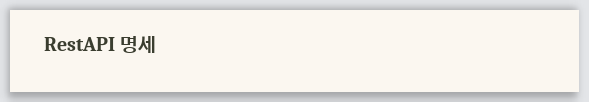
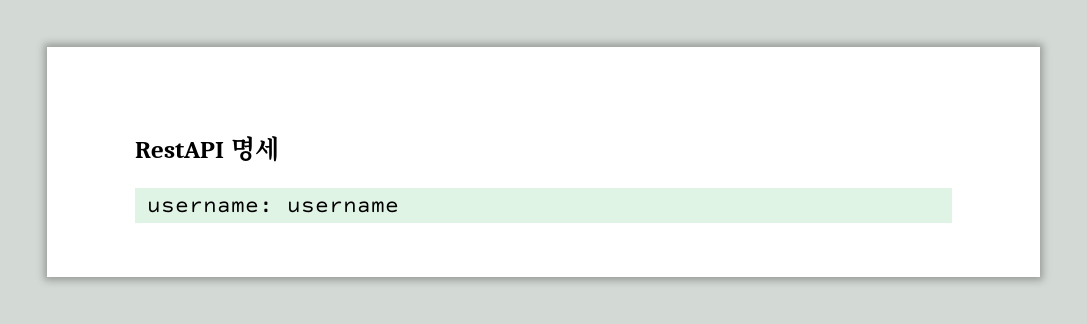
+ username: username

